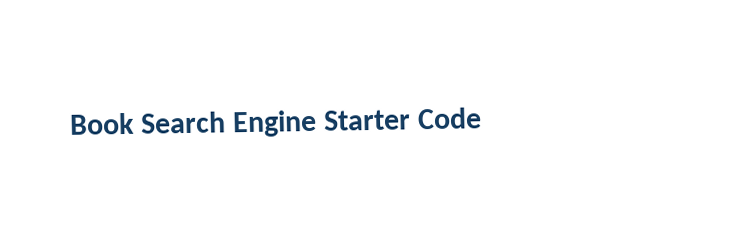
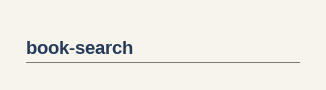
- Book Search Engine Starter Code
+ book-search

